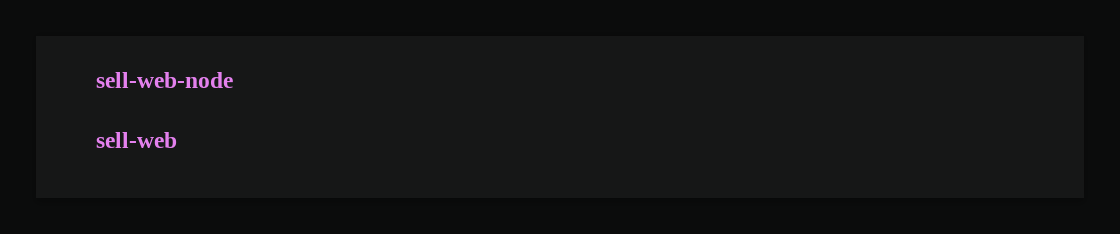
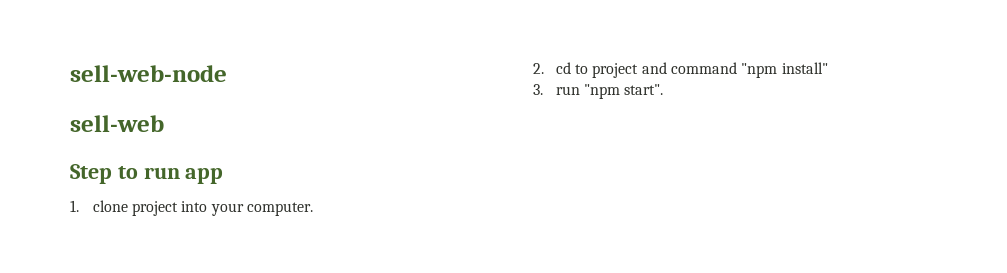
+ Step to run app
+ 1. clone project into your computer.
+ 2. cd to project and command "npm install"
+ 3. run "npm start".

